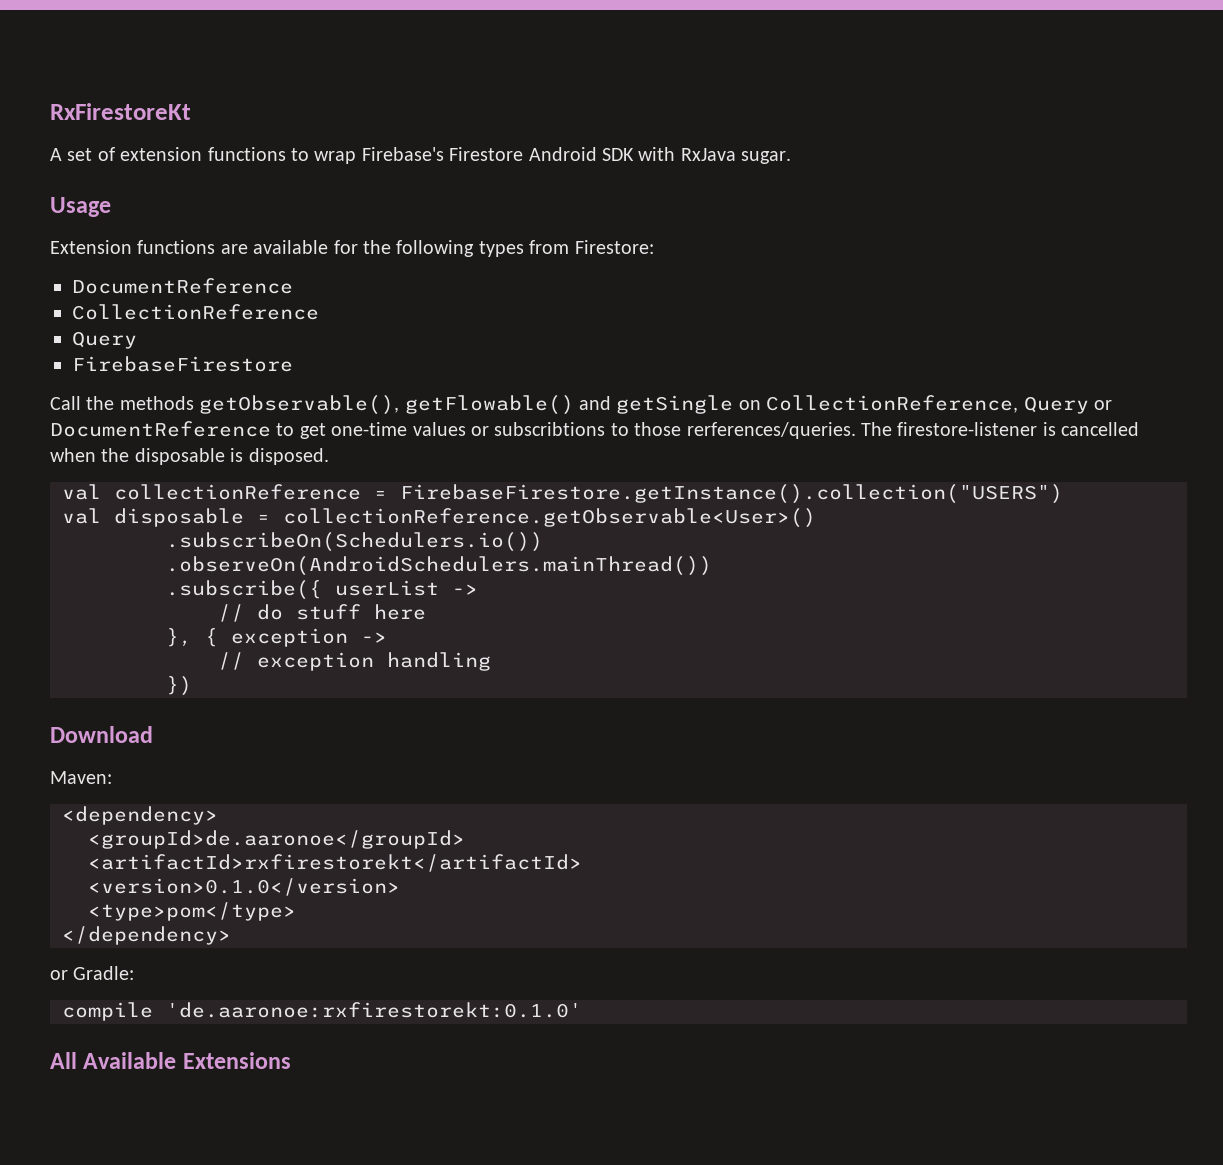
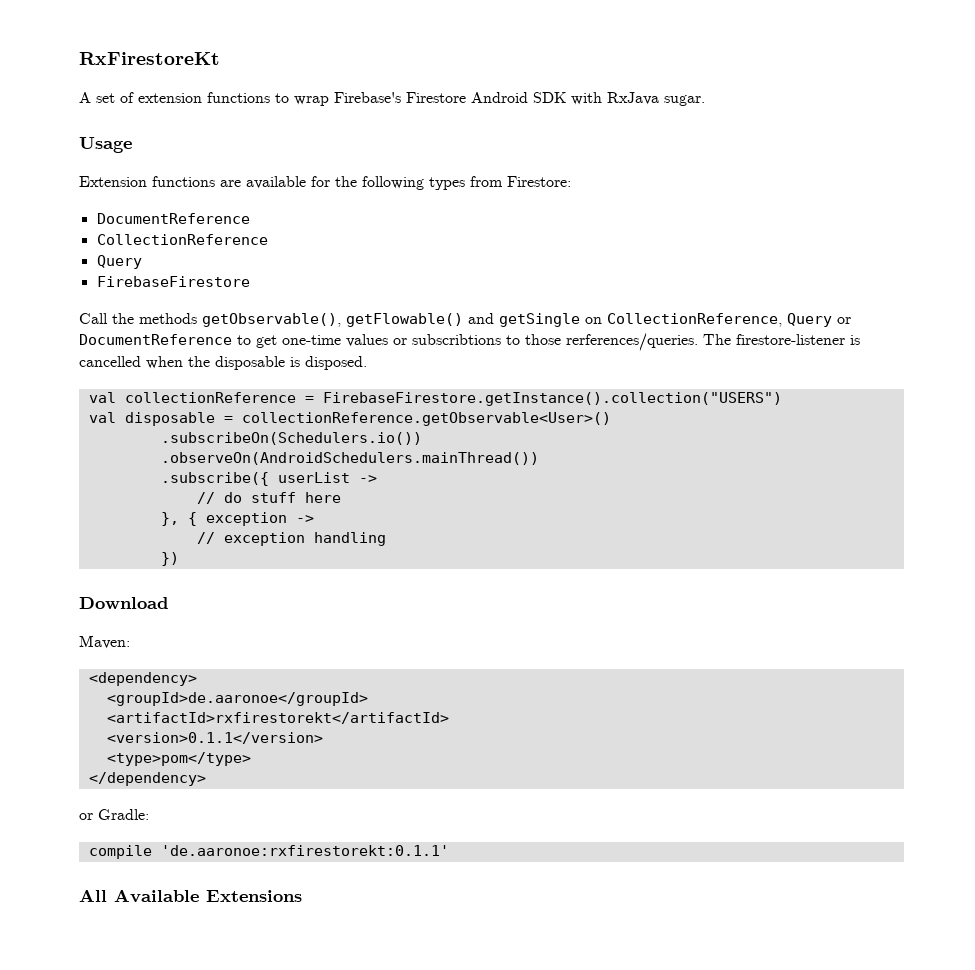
- <version>0.1.0</version>
+ <version>0.1.1</version>
- compile 'de.aaronoe:rxfirestorekt:0.1.0'
+ compile 'de.aaronoe:rxfirestorekt:0.1.1'

